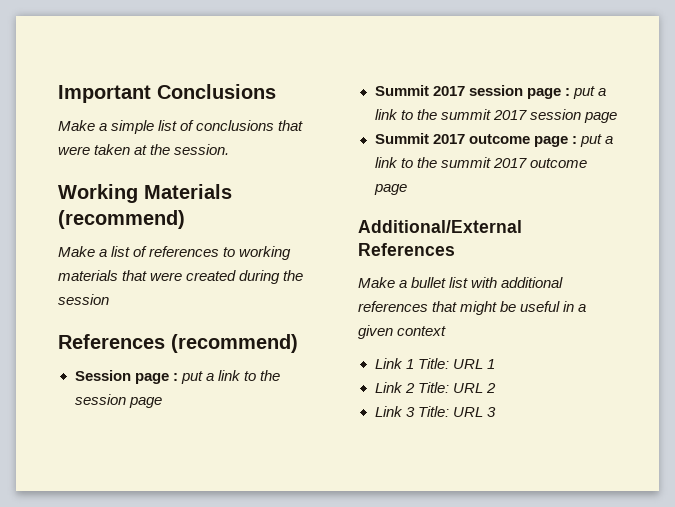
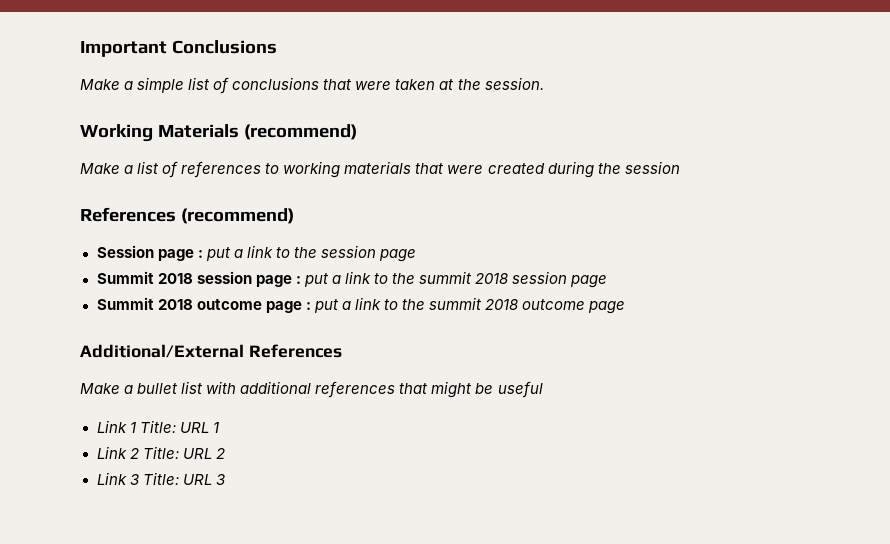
- Summit 2017 session page : put a link to the summit 2017 session page
- Summit 2017 outcome page : put a link to the summit 2017 outcome page
+ Summit 2018 session page : put a link to the summit 2018 session page
+ Summit 2018 outcome page : put a link to the summit 2018 outcome page
- Make a bullet list with additional references that might be useful in a given context
+ Make a bullet list with additional references that might be useful

